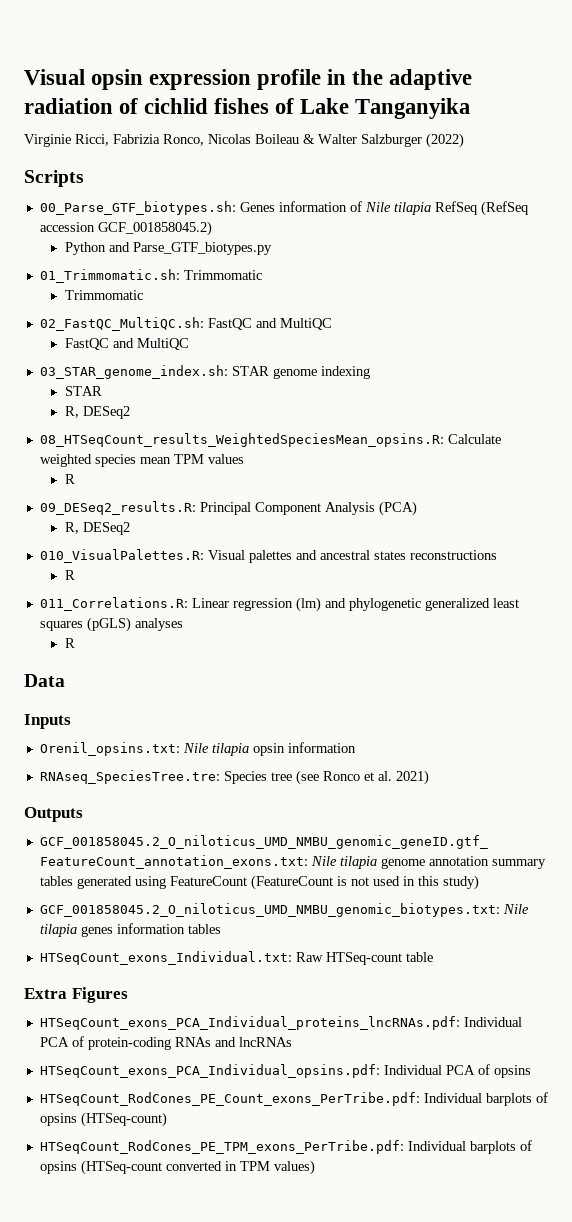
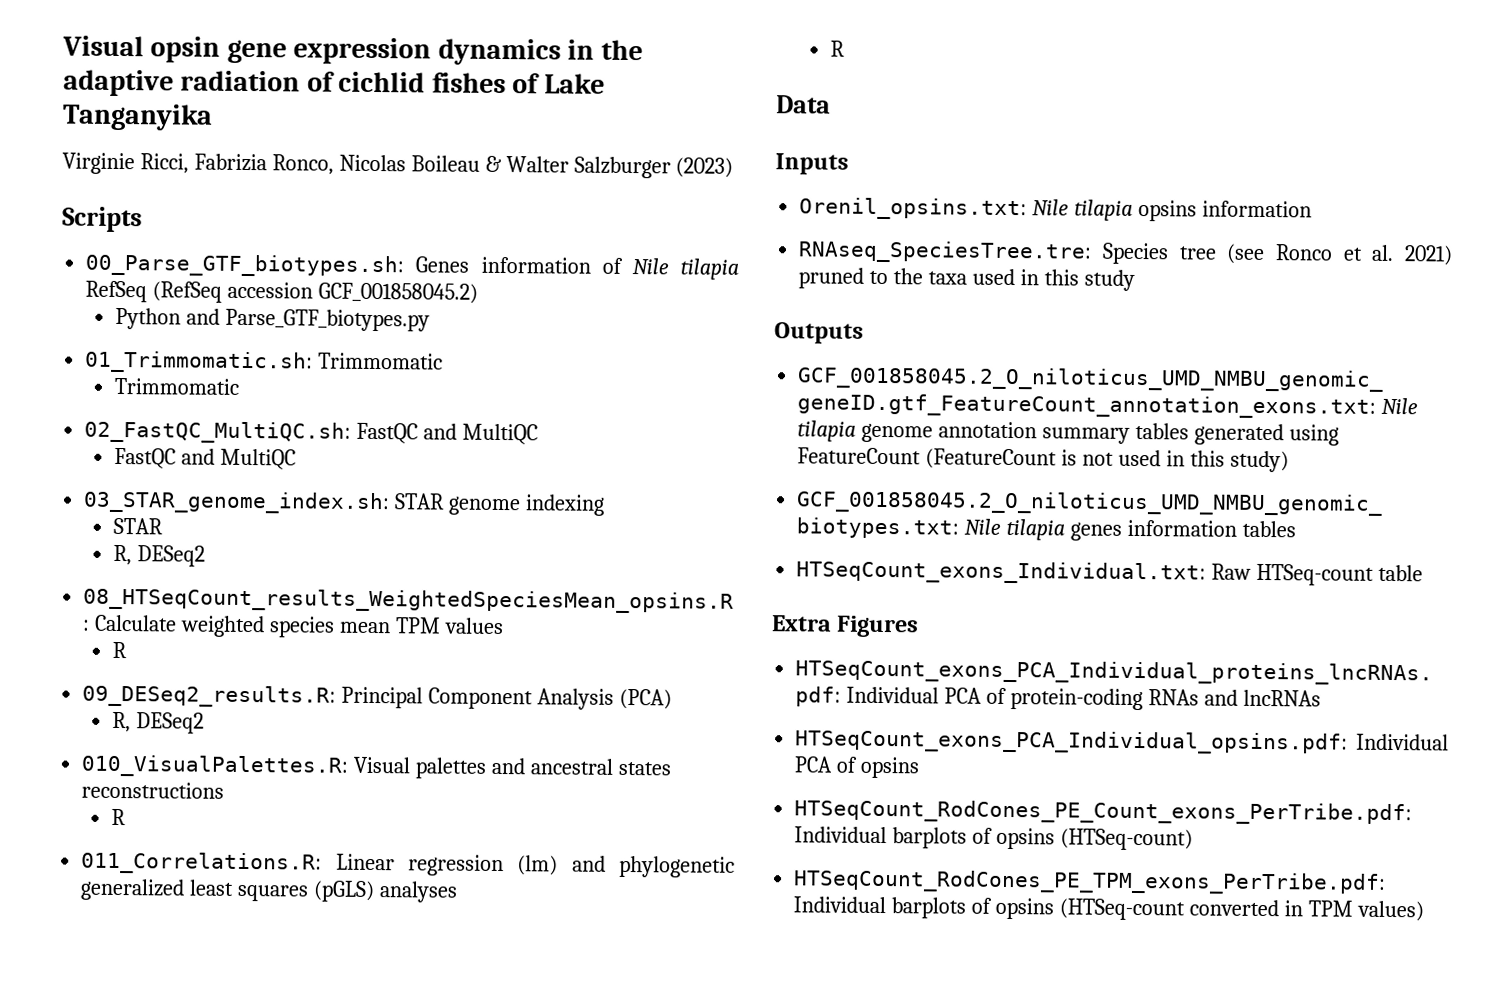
- Visual opsin expression profile in the adaptive radiation of cichlid fishes of Lake Tanganyika
+ Visual opsin gene expression dynamics in the adaptive radiation of cichlid fishes of Lake Tanganyika
- Virginie Ricci, Fabrizia Ronco, Nicolas Boileau & Walter Salzburger (2022)
+ Virginie Ricci, Fabrizia Ronco, Nicolas Boileau & Walter Salzburger (2023)
- Orenil_opsins.txt: Nile tilapia opsin information
+ Orenil_opsins.txt: Nile tilapia opsins information
- RNAseq_SpeciesTree.tre: Species tree (see Ronco et al. 2021)
+ RNAseq_SpeciesTree.tre: Species tree (see Ronco et al. 2021) pruned to the taxa used in this study

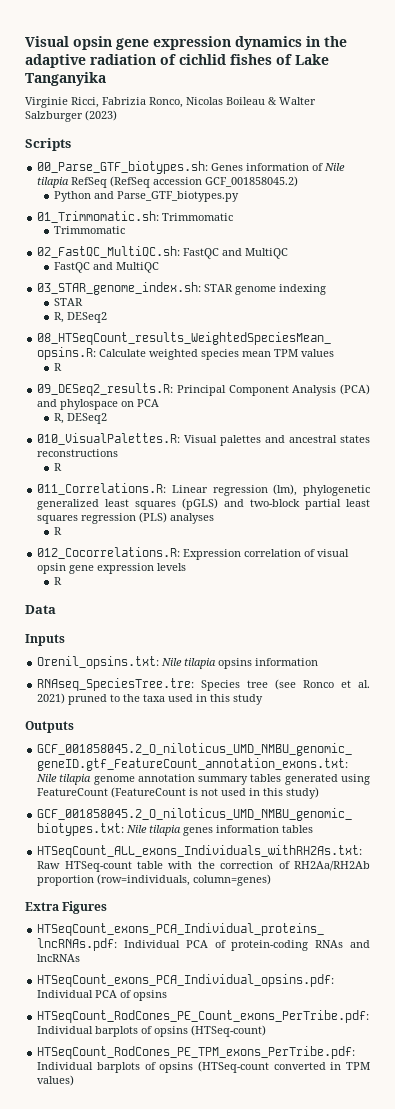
- 09_DESeq2_results.R: Principal Component Analysis (PCA)
+ 09_DESeq2_results.R: Principal Component Analysis (PCA) and phylospace on PCA
- 011_Correlations.R: Linear regression (lm) and phylogenetic generalized least squares (pGLS) analyses
+ 011_Correlations.R: Linear regression (lm), phylogenetic generalized least squares (pGLS) and two-block partial least squares regression (PLS) analyses
+ R
+ 012_Cocorrelations.R: Expression correlation of visual opsin gene expression levels
- HTSeqCount_exons_Individual.txt: Raw HTSeq-count table
+ HTSeqCount_ALL_exons_Individuals_withRH2As.txt: Raw HTSeq-count table with the correction of RH2Aa/RH2Ab proportion (row=individuals, column=genes)

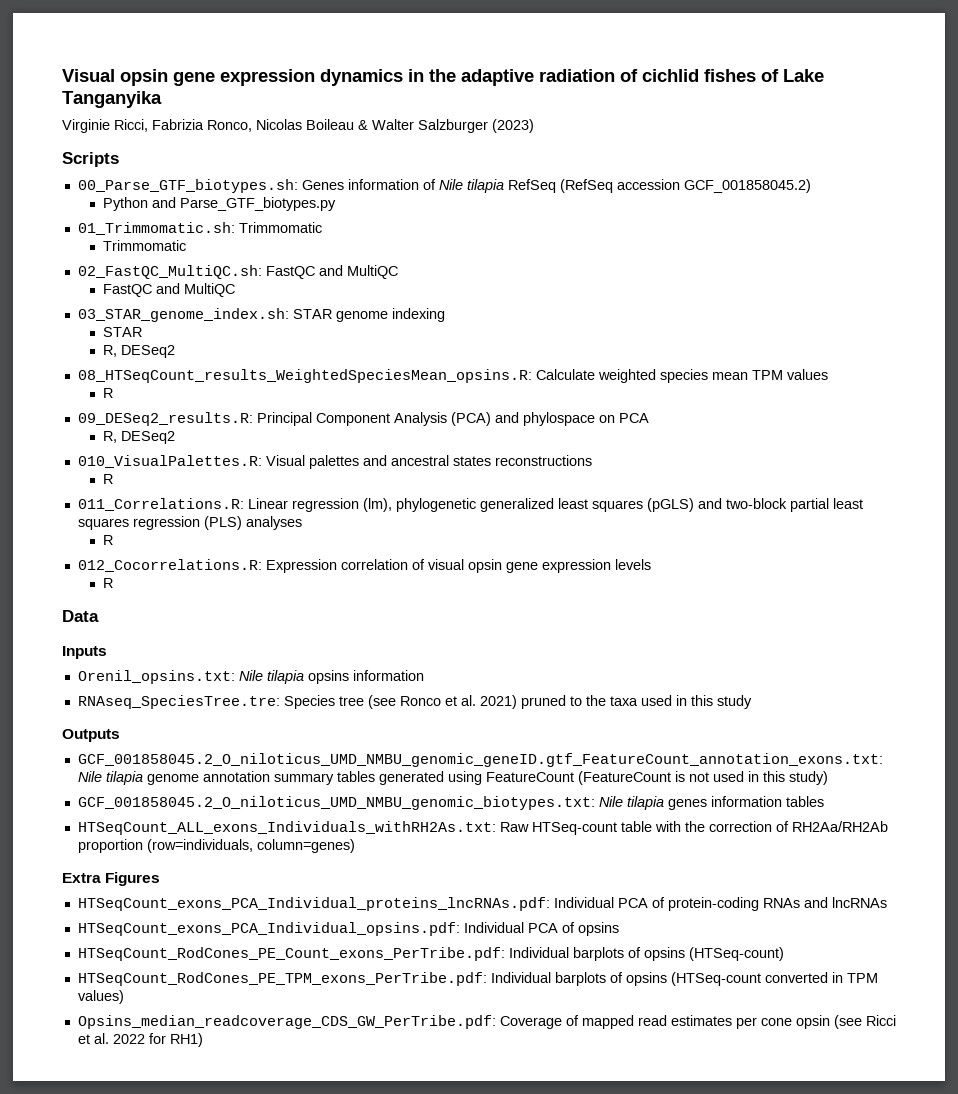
+ Opsins_median_readcoverage_CDS_GW_PerTribe.pdf: Coverage of mapped read estimates per cone opsin (see Ricci et al. 2022 for RH1)

